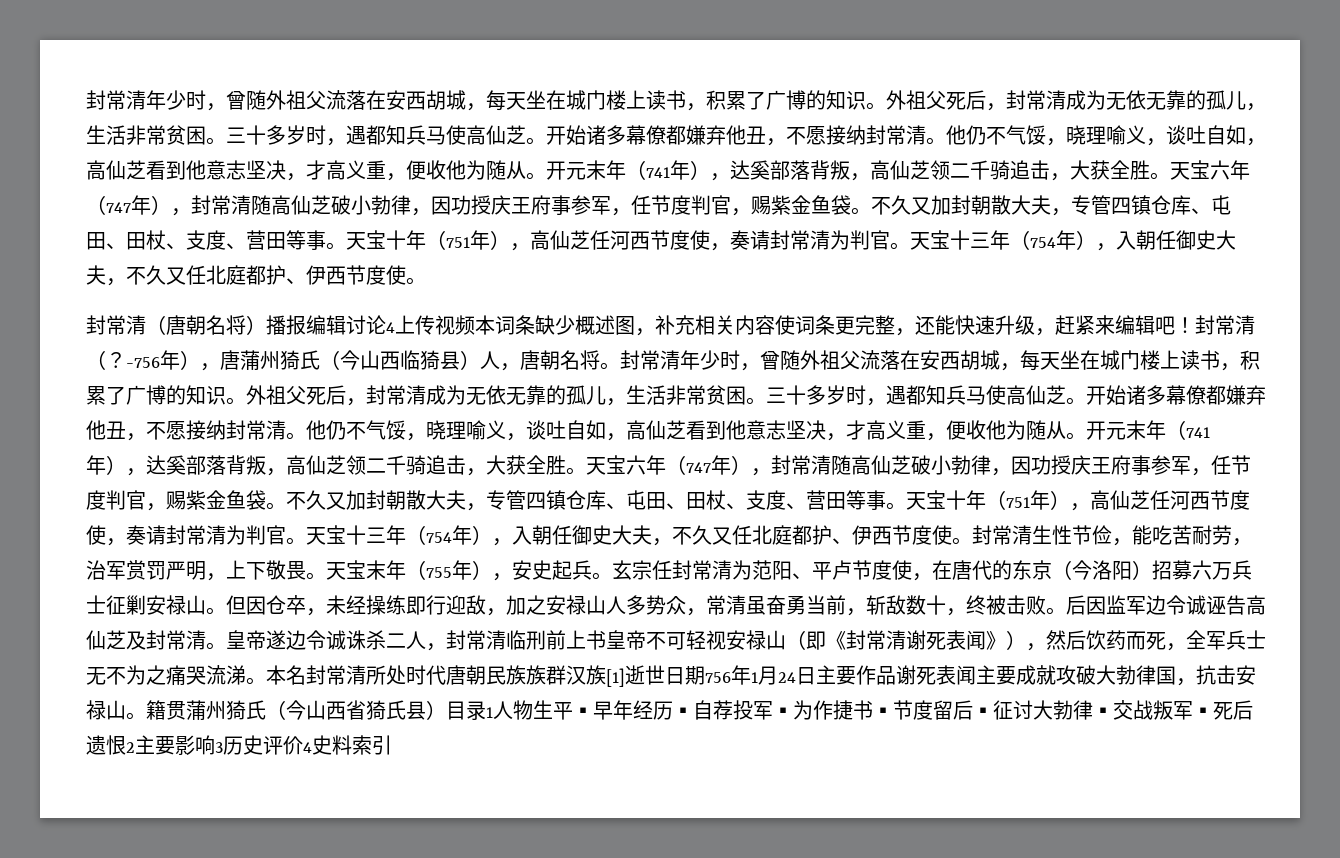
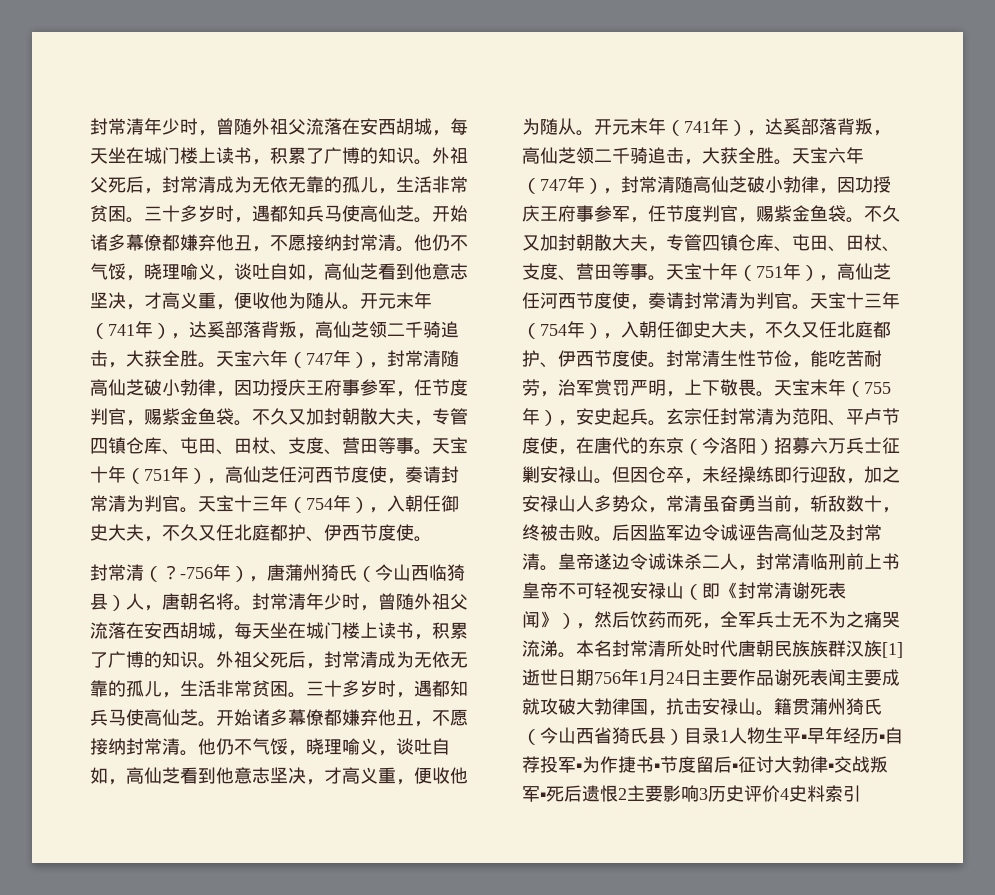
- 封常清（唐朝名将）播报编辑讨论4上传视频本词条缺少概述图，补充相关内容使词条更完整，还能快速升级，赶紧来编辑吧！封常清（？
+ 封常清（？

